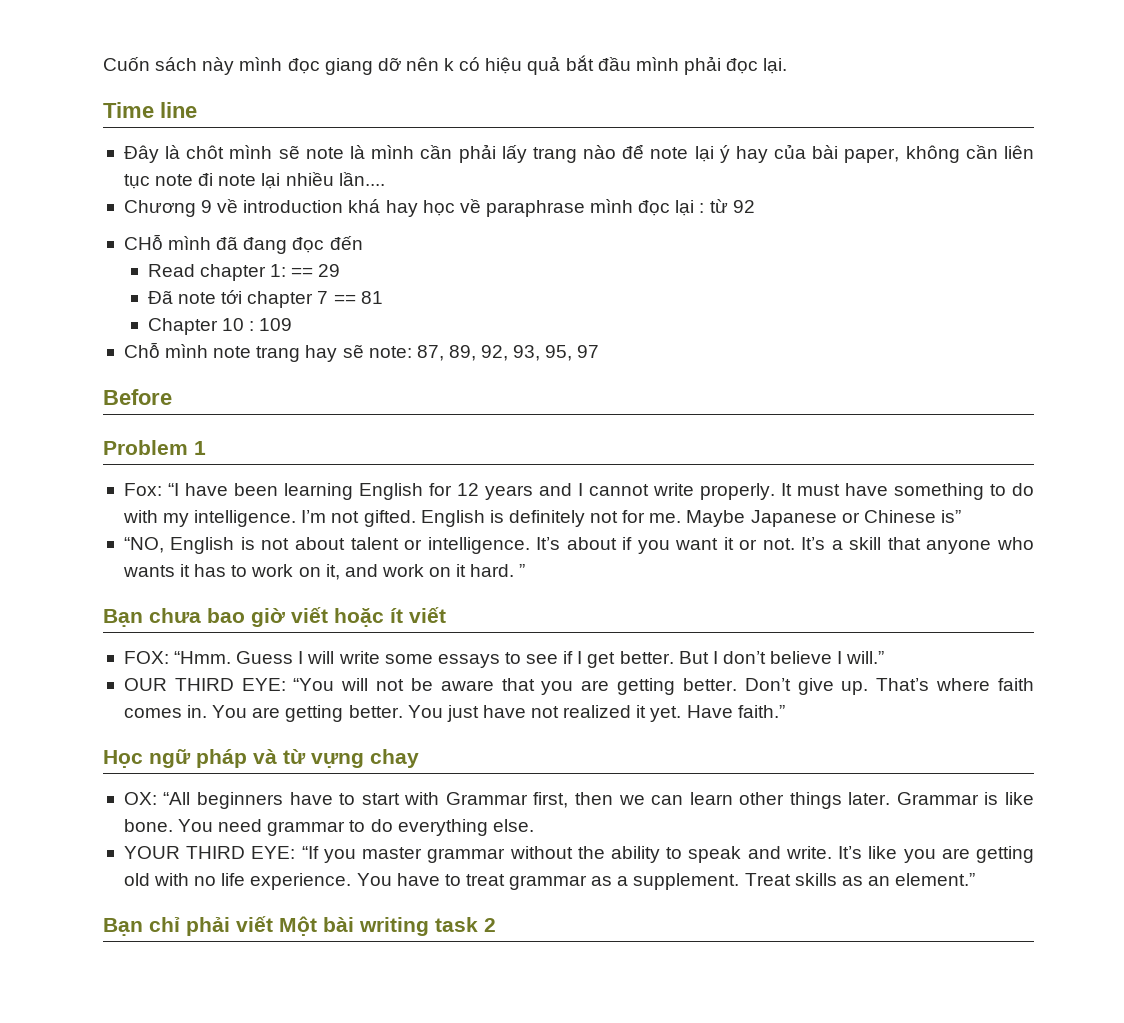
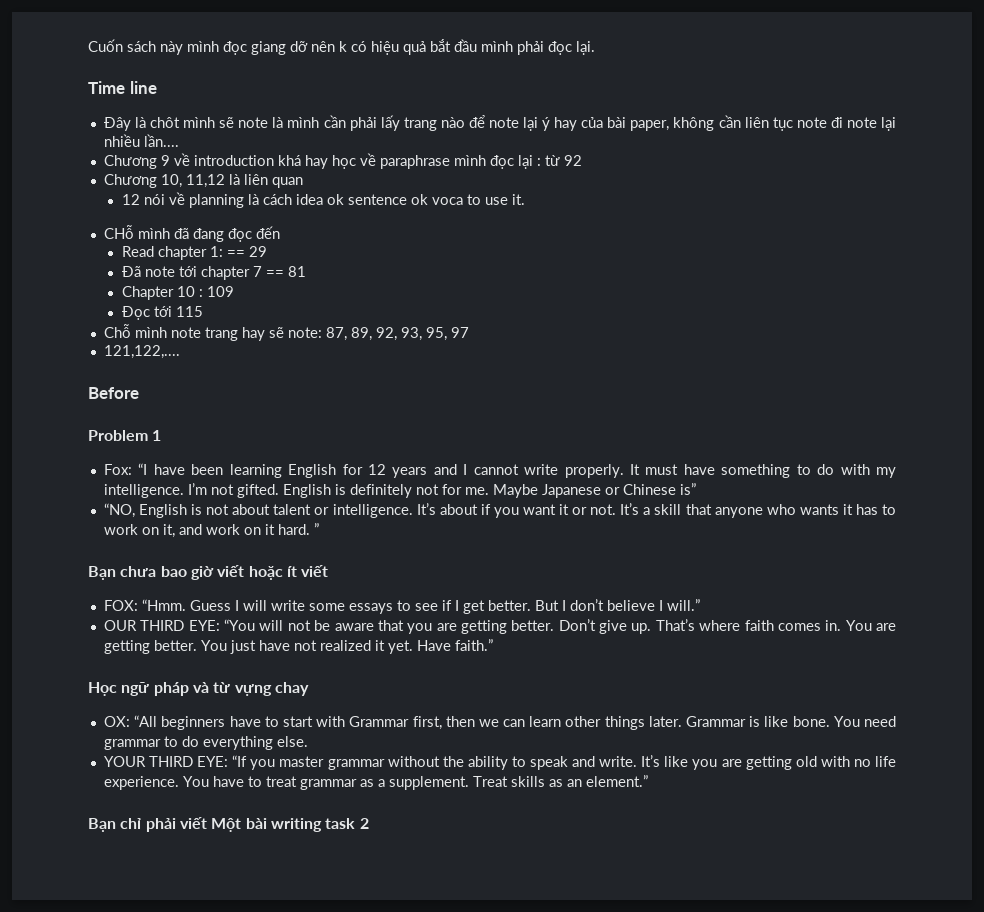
+ Chương 10, 11,12 là liên quan
+ 12 nói về planning là cách idea ok sentence ok voca to use it.
+ Đọc tới 115
+ 121,122,....

